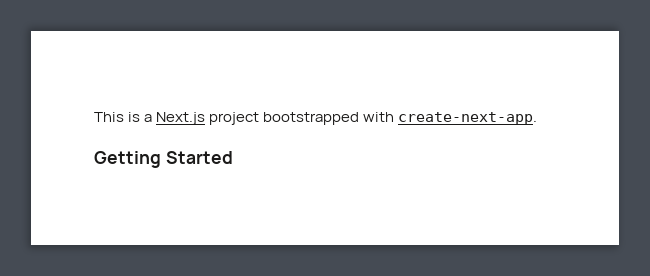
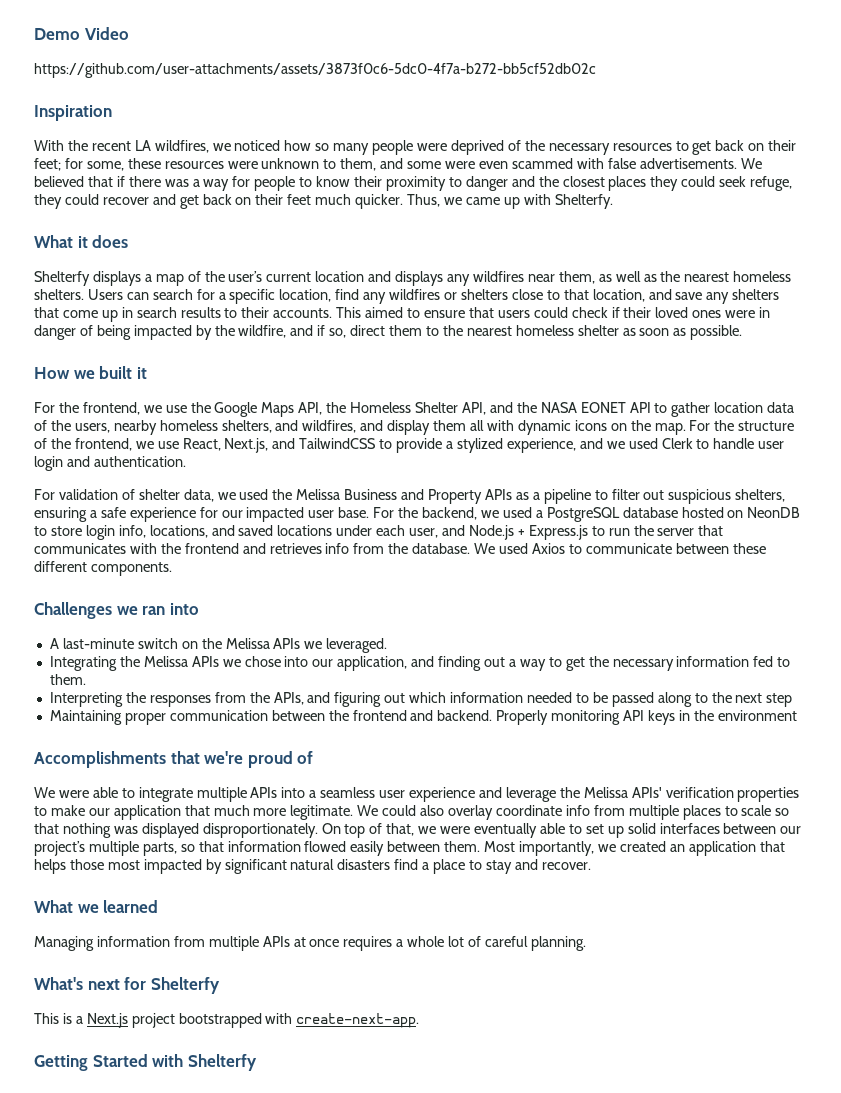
+ Demo Video
+ https://github.com/user-attachments/assets/3873f0c6-5dc0-4f7a-b272-bb5cf52db02c
+ Inspiration
+ With the recent LA wildfires, we noticed how so many people were deprived of the necessary resources to get back on their feet; for some, these resources were unknown to them, and some were even scammed with false advertisements. We believed that if there was a way for people to know their proximity to danger and the closest places they could seek refuge, they could recover and get back on their feet much quicker. Thus, we came up with Shelterfy.
+ What it does
+ Shelterfy displays a map of the user’s current location and displays any wildfires near them, as well as the nearest homeless shelters. Users can search for a specific location, find any wildfires or shelters close to that location, and save any shelters that come up in search results to their accounts. This aimed to ensure that users could check if their loved ones were in danger of being impacted by the wildfire, and if so, direct them to the nearest homeless shelter as soon as possible.
+ How we built it
+ For the frontend, we use the Google Maps API, the Homeless Shelter API, and the NASA EONET API to gather location data of the users, nearby homeless shelters, and wildfires, and display them all with dynamic icons on the map. For the structure of the frontend, we use React, Next.js, and TailwindCSS to provide a stylized experience, and we used Clerk to handle user login and authentication.
+ For validation of shelter data, we used the Melissa Business and Property APIs as a pipeline to filter out suspicious shelters, ensuring a safe experience for our impacted user base. For the backend, we used a PostgreSQL database hosted on NeonDB to store login info, locations, and saved locations under each user, and Node.js + Express.js to run the server that communicates with the frontend and retrieves info from the database. We used Axios to communicate between these different components.
+ Challenges we ran into
+ A last-minute switch on the Melissa APIs we leveraged.
+ Integrating the Melissa APIs we chose into our application, and finding out a way to get the necessary information fed to them.
+ Interpreting the responses from the APIs, and figuring out which information needed to be passed along to the next step
+ Maintaining proper communication between the frontend and backend. Properly monitoring API keys in the environment
+ Accomplishments that we're proud of
+ We were able to integrate multiple APIs into a seamless user experience and leverage the Melissa APIs' verification properties to make our application that much more legitimate. We could also overlay coordinate info from multiple places to scale so that nothing was displayed disproportionately. On top of that, we were eventually able to set up solid interfaces between our project’s multiple parts, so that information flowed easily between them. Most importantly, we created an application that helps those most impacted by significant natural disasters find a place to stay and recover.
+ What we learned
+ Managing information from multiple APIs at once requires a whole lot of careful planning.
+ What's next for Shelterfy
- Getting Started
+ Getting Started with Shelterfy

